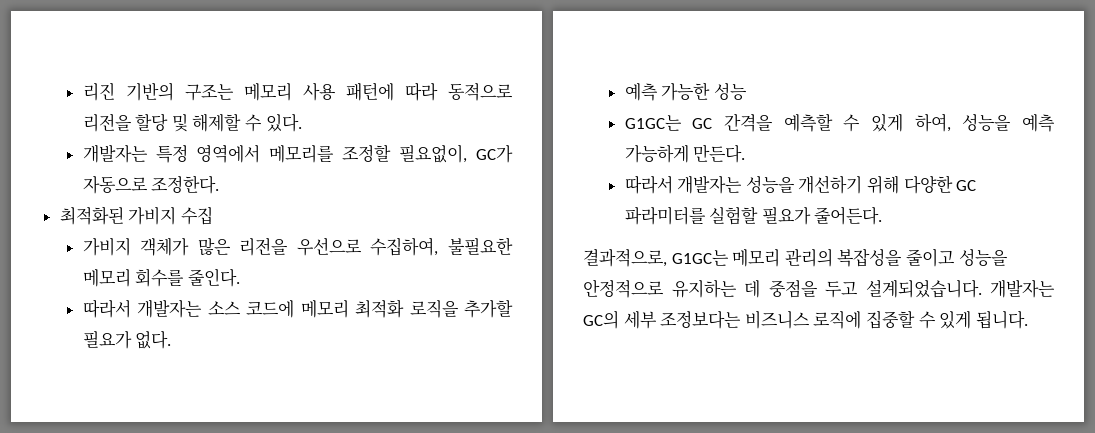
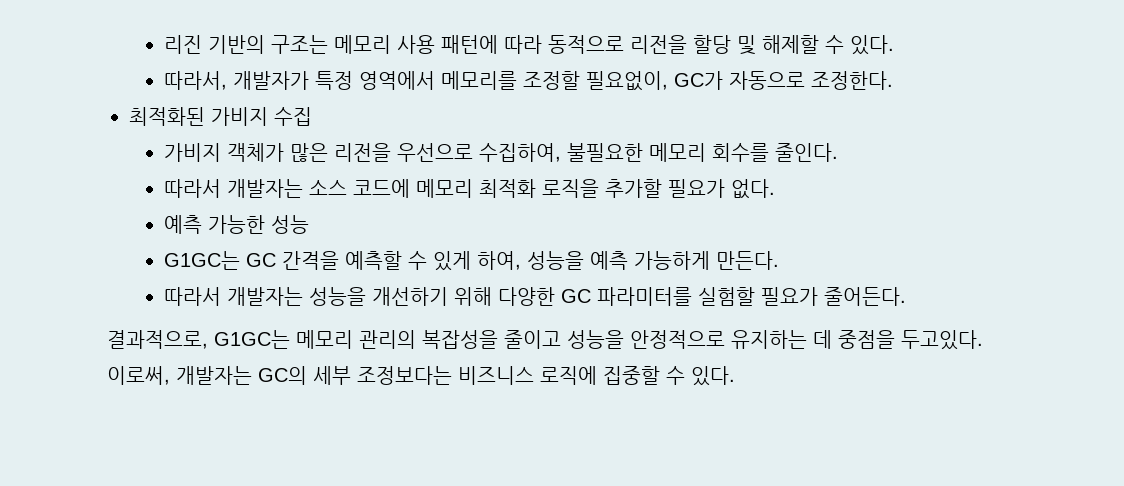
- 개발자는 특정 영역에서 메모리를 조정할 필요없이, GC가 자동으로 조정한다.
+ 따라서, 개발자가 특정 영역에서 메모리를 조정할 필요없이, GC가 자동으로 조정한다.
- 결과적으로, G1GC는 메모리 관리의 복잡성을 줄이고 성능을 안정적으로 유지하는 데 중점을 두고 설계되었습니다. 개발자는 GC의 세부 조정보다는 비즈니스 로직에 집중할 수 있게 됩니다.
+ 결과적으로, G1GC는 메모리 관리의 복잡성을 줄이고 성능을 안정적으로 유지하는 데 중점을 두고있다.
+ 이로써, 개발자는 GC의 세부 조정보다는 비즈니스 로직에 집중할 수 있다.

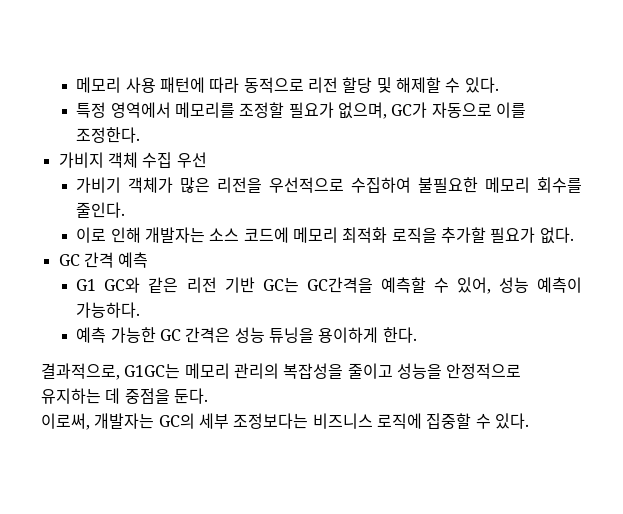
- 리진 기반의 구조는 메모리 사용 패턴에 따라 동적으로 리전을 할당 및 해제할 수 있다.
+ 메모리 사용 패턴에 따라 동적으로 리전 할당 및 해제할 수 있다.
- 따라서, 개발자가 특정 영역에서 메모리를 조정할 필요없이, GC가 자동으로 조정한다.
+ 특정 영역에서 메모리를 조정할 필요가 없으며, GC가 자동으로 이를 조정한다.
- 최적화된 가비지 수집
- 가비지 객체가 많은 리전을 우선으로 수집하여, 불필요한 메모리 회수를 줄인다.
+ 가비지 객체 수집 우선
+ 가비기 객체가 많은 리전을 우선적으로 수집하여 불필요한 메모리 회수를 줄인다.
- 따라서 개발자는 소스 코드에 메모리 최적화 로직을 추가할 필요가 없다.
+ 이로 인해 개발자는 소스 코드에 메모리 최적화 로직을 추가할 필요가 없다.
+ GC 간격 예측
+ G1 GC와 같은 리전 기반 GC는 GC간격을 예측할 수 있어, 성능 예측이 가능하다.
- 예측 가능한 성능
- G1GC는 GC 간격을 예측할 수 있게 하여, 성능을 예측 가능하게 만든다.
- 따라서 개발자는 성능을 개선하기 위해 다양한 GC 파라미터를 실험할 필요가 줄어든다.
+ 예측 가능한 GC 간격은 성능 튜닝을 용이하게 한다.
- 결과적으로, G1GC는 메모리 관리의 복잡성을 줄이고 성능을 안정적으로 유지하는 데 중점을 두고있다.
+ 결과적으로, G1GC는 메모리 관리의 복잡성을 줄이고 성능을 안정적으로 유지하는 데 중점을 둔다.

